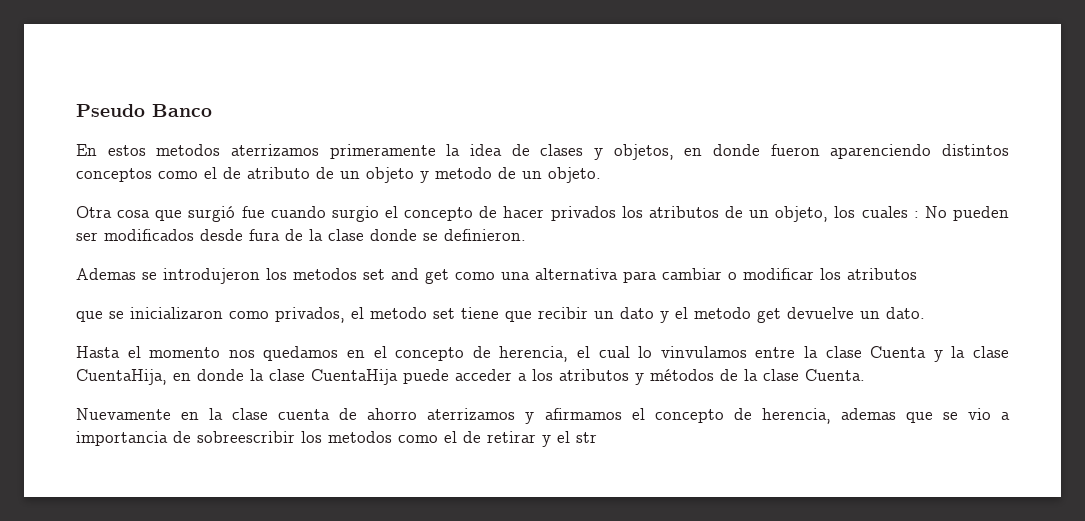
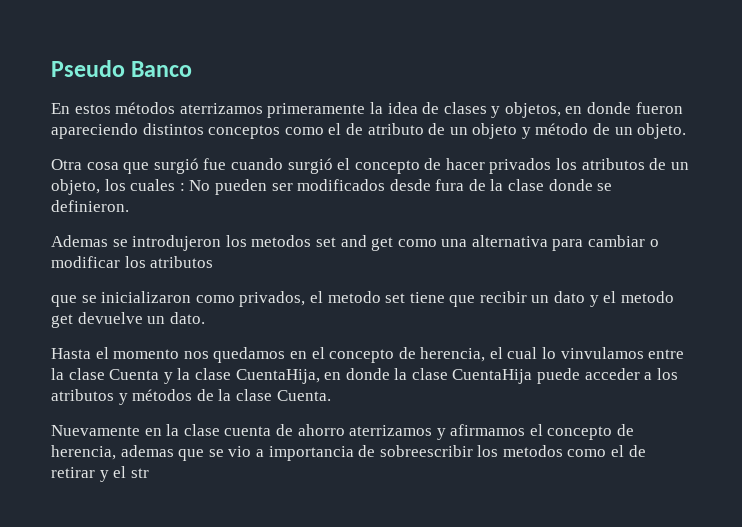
- En estos metodos aterrizamos primeramente la idea de clases y objetos, en donde fueron aparenciendo distintos conceptos como el de atributo de un objeto y metodo de un objeto.
+ En estos métodos aterrizamos primeramente la idea de clases y objetos, en donde fueron apareciendo distintos conceptos como el de atributo de un objeto y método de un objeto.
- Otra cosa que surgió fue cuando surgio el concepto de hacer privados los atributos de un objeto, los cuales : No pueden ser modificados desde fura de la clase donde se definieron.
+ Otra cosa que surgió fue cuando surgió el concepto de hacer privados los atributos de un objeto, los cuales : No pueden ser modificados desde fura de la clase donde se definieron.

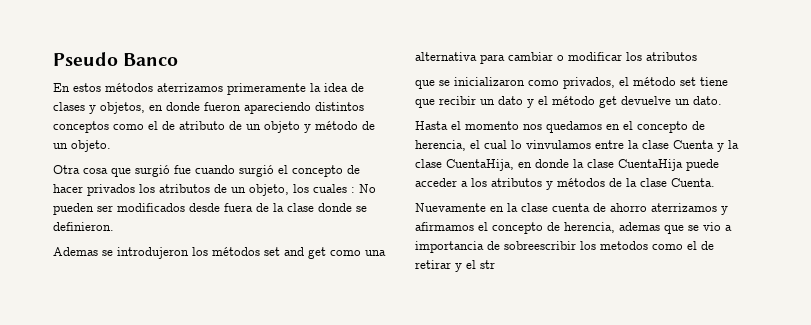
- Otra cosa que surgió fue cuando surgió el concepto de hacer privados los atributos de un objeto, los cuales : No pueden ser modificados desde fura de la clase donde se definieron.
+ Otra cosa que surgió fue cuando surgió el concepto de hacer privados los atributos de un objeto, los cuales : No pueden ser modificados desde fuera de la clase donde se definieron.
- Ademas se introdujeron los metodos set and get como una alternativa para cambiar o modificar los atributos
+ Ademas se introdujeron los métodos set and get como una alternativa para cambiar o modificar los atributos
- que se inicializaron como privados, el metodo set tiene que recibir un dato y el metodo get devuelve un dato.
+ que se inicializaron como privados, el método set tiene que recibir un dato y el método get devuelve un dato.

